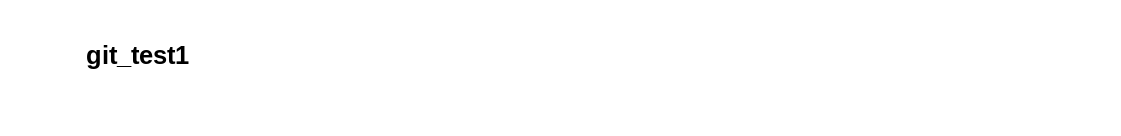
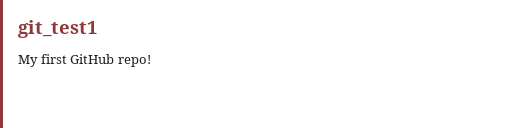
+ My first GitHub repo!

